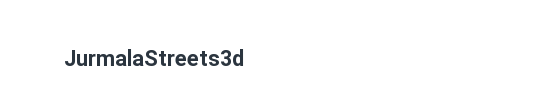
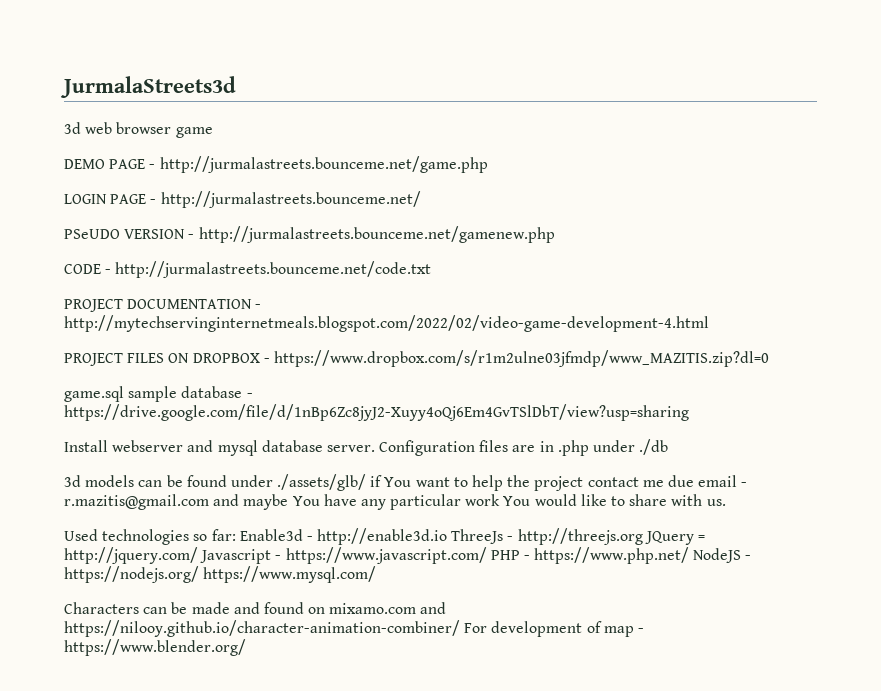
+ 3d web browser game
+ DEMO PAGE - http://jurmalastreets.bounceme.net/game.php
+ LOGIN PAGE - http://jurmalastreets.bounceme.net/
+ PSeUDO VERSION - http://jurmalastreets.bounceme.net/gamenew.php
+ CODE - http://jurmalastreets.bounceme.net/code.txt
+ PROJECT DOCUMENTATION - http://mytechservinginternetmeals.blogspot.com/2022/02/video-game-development-4.html
+ PROJECT FILES ON DROPBOX - https://www.dropbox.com/s/r1m2ulne03jfmdp/www_MAZITIS.zip?dl=0
+ game.sql sample database - https://drive.google.com/file/d/1nBp6Zc8jyJ2-Xuyy4oQj6Em4GvTSlDbT/view?usp=sharing
+ Install webserver and mysql database server. Configuration files are in .php under ./db
+ 3d models can be found under ./assets/glb/ if You want to help the project contact me due email - r.mazitis@gmail.com and maybe You have any particular work You would like to share with us.
+ Used technologies so far: Enable3d - http://enable3d.io ThreeJs - http://threejs.org JQuery = http://jquery.com/ Javascript - https://www.javascript.com/ PHP - https://www.php.net/ NodeJS - https://nodejs.org/ https://www.mysql.com/
+ Characters can be made and found on mixamo.com and https://nilooy.github.io/character-animation-combiner/ For development of map - https://www.blender.org/

